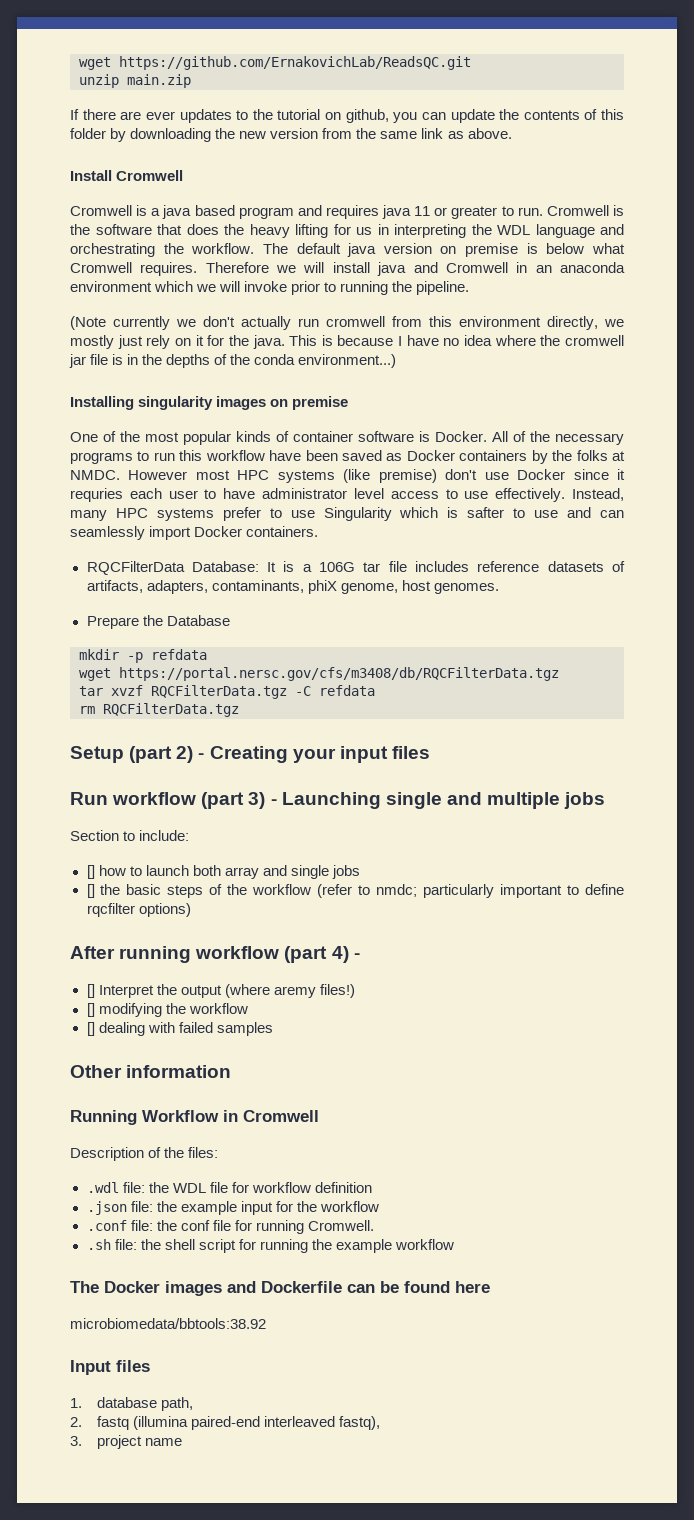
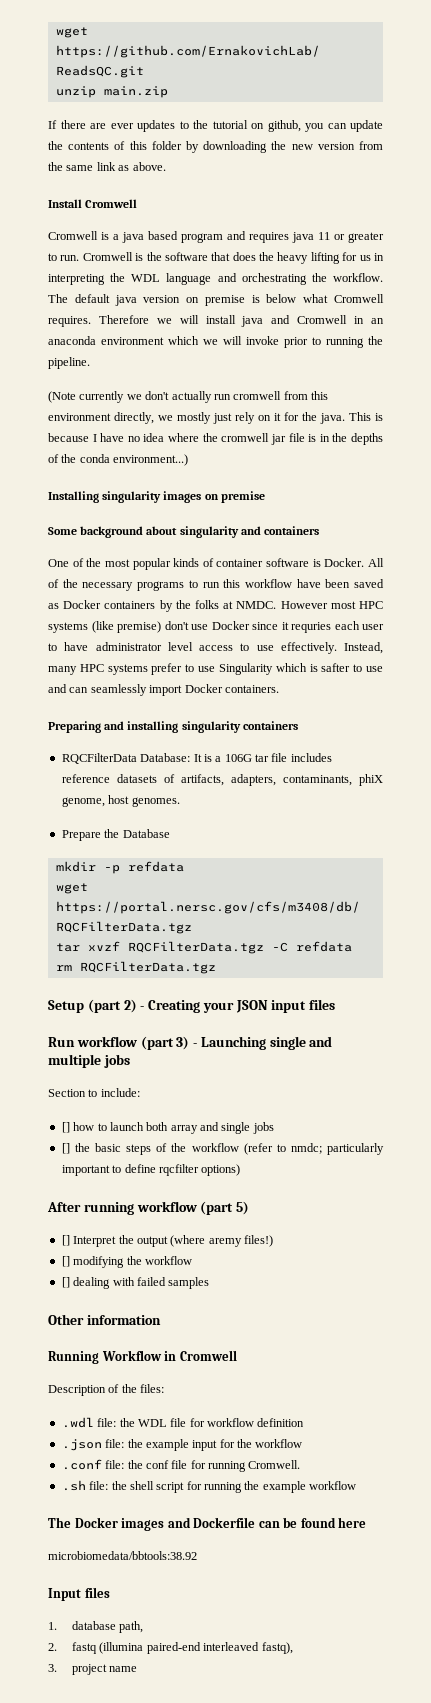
+ Some background about singularity and containers
+ Preparing and installing singularity containers
- Setup (part 2) - Creating your input files
+ Setup (part 2) - Creating your JSON input files
- After running workflow (part 4) -
+ After running workflow (part 5)

